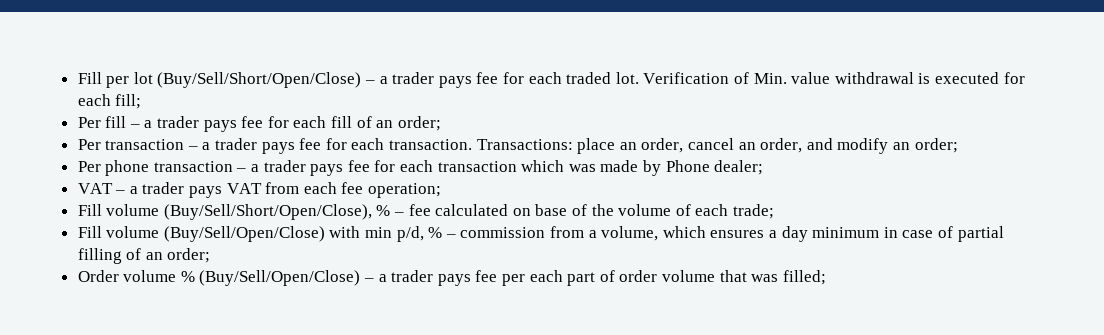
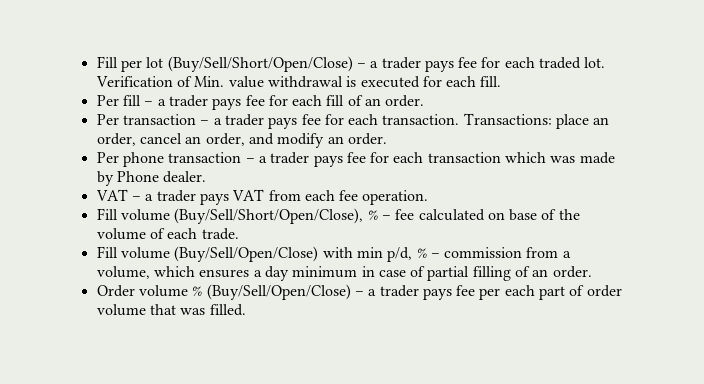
- Verification of Min. value withdrawal is executed for each fill;
+ Verification of Min. value withdrawal is executed for each fill.
- Per fill – a trader pays fee for each fill of an order;
+ Per fill – a trader pays fee for each fill of an order.
- Transactions: place an order, cancel an order, and modify an order;
+ Transactions: place an order, cancel an order, and modify an order.
- Per phone transaction – a trader pays fee for each transaction which was made by Phone dealer;
+ Per phone transaction – a trader pays fee for each transaction which was made by Phone dealer.
- VAT – a trader pays VAT from each fee operation;
+ VAT – a trader pays VAT from each fee operation.
- Fill volume (Buy/Sell/Short/Open/Close), % – fee calculated on base of the volume of each trade;
+ Fill volume (Buy/Sell/Short/Open/Close), % – fee calculated on base of the volume of each trade.
- Fill volume (Buy/Sell/Open/Close) with min p/d, % – commission from a volume, which ensures a day minimum in case of partial filling of an order;
+ Fill volume (Buy/Sell/Open/Close) with min p/d, % – commission from a volume, which ensures a day minimum in case of partial filling of an order.
- Order volume % (Buy/Sell/Open/Close) – a trader pays fee per each part of order volume that was filled;
+ Order volume % (Buy/Sell/Open/Close) – a trader pays fee per each part of order volume that was filled.

